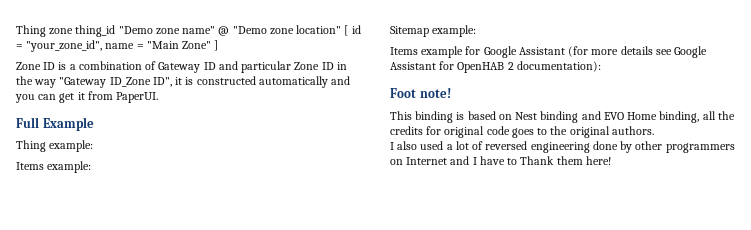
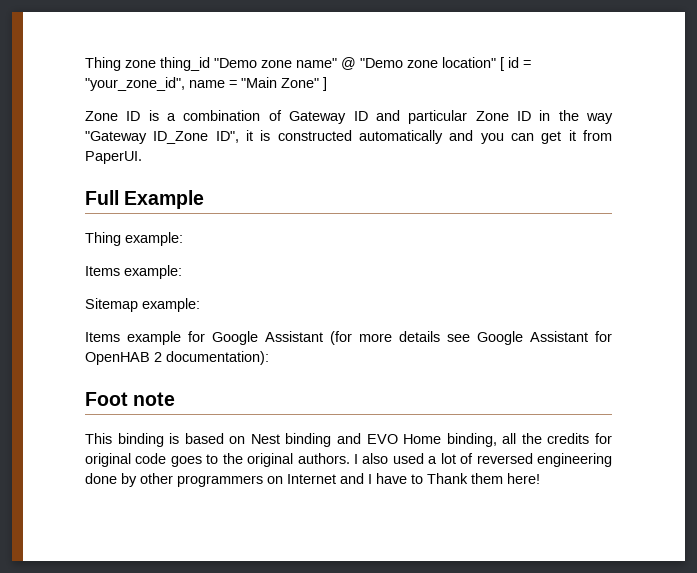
- Foot note!
+ Foot note
- This binding is based on Nest binding and EVO Home binding, all the credits for original code goes to the original authors.
- I also used a lot of reversed engineering done by other programmers on Internet and I have to Thank them here!
+ This binding is based on Nest binding and EVO Home binding, all the credits for original code goes to the original authors. I also used a lot of reversed engineering done by other programmers on Internet and I have to Thank them here!

